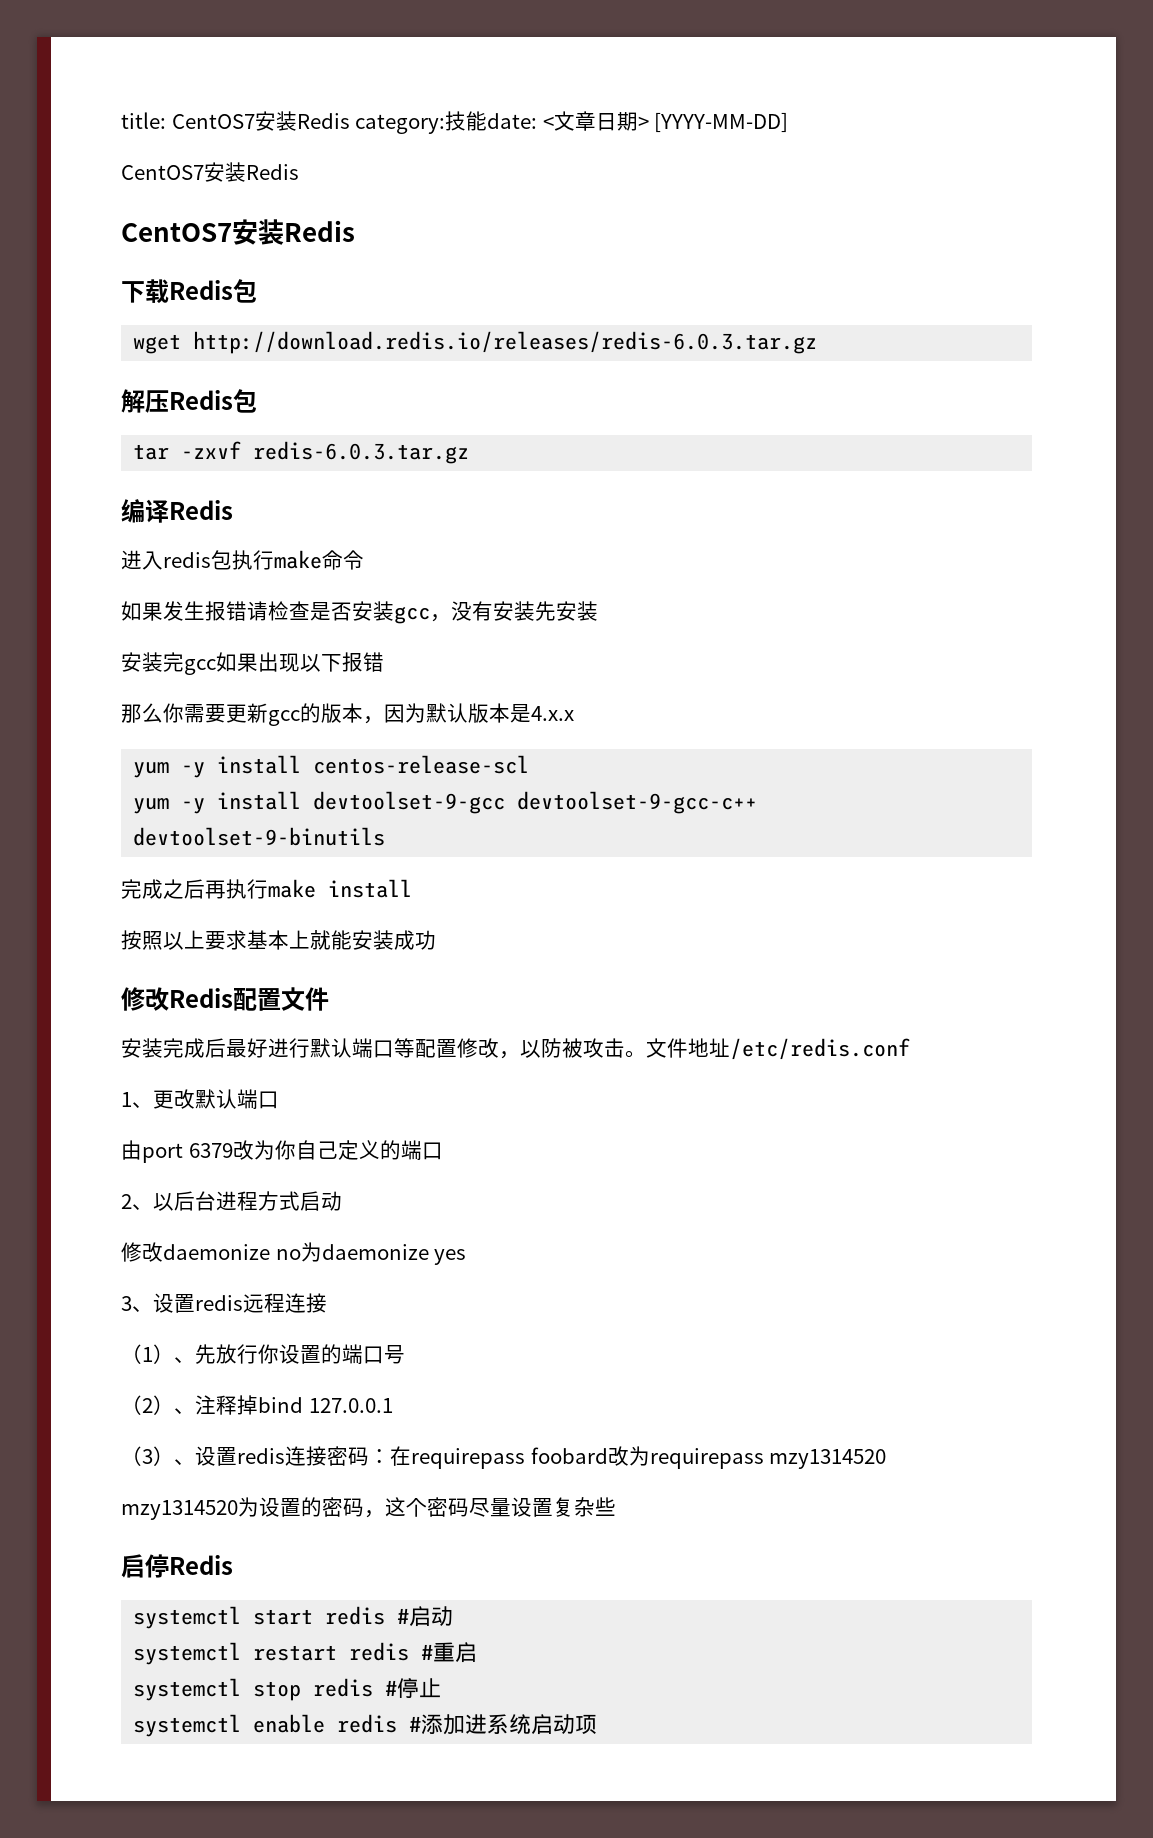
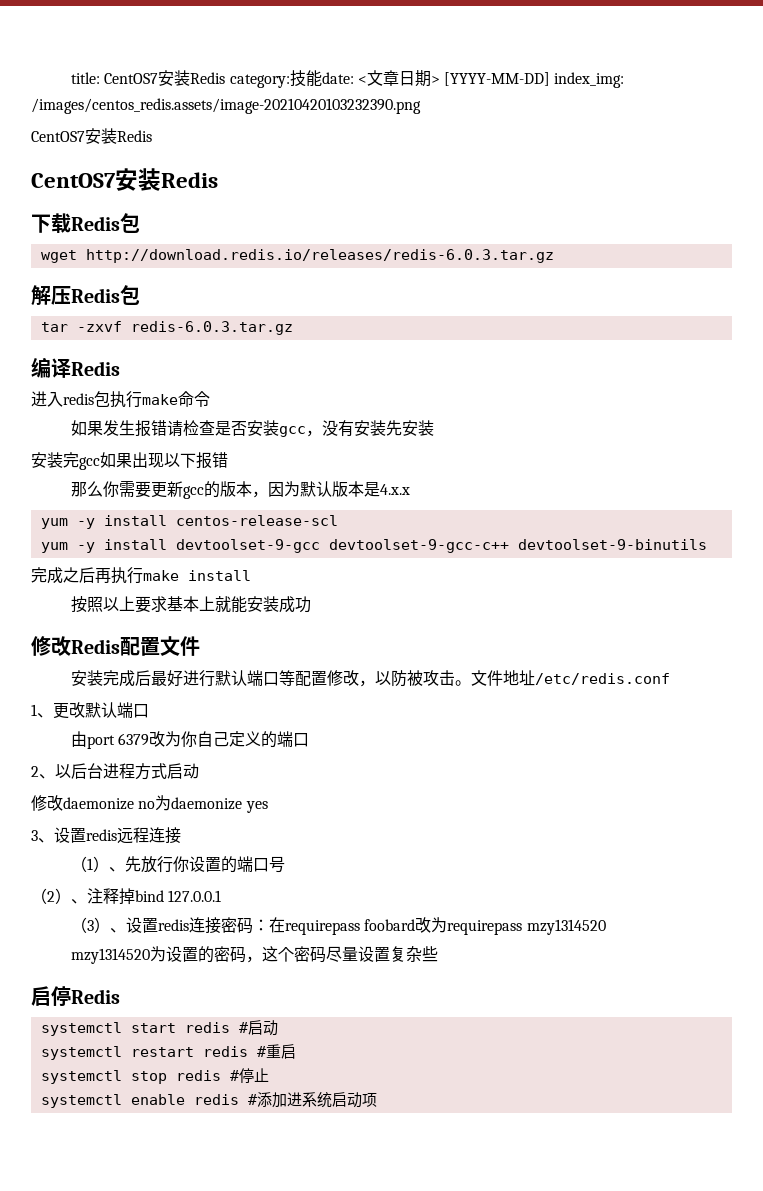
- title: CentOS7安装Redis category:技能date: <文章日期> [YYYY-MM-DD]
+ title: CentOS7安装Redis category:技能date: <文章日期> [YYYY-MM-DD] index_img: /images/centos_redis.assets/image-20210420103232390.png

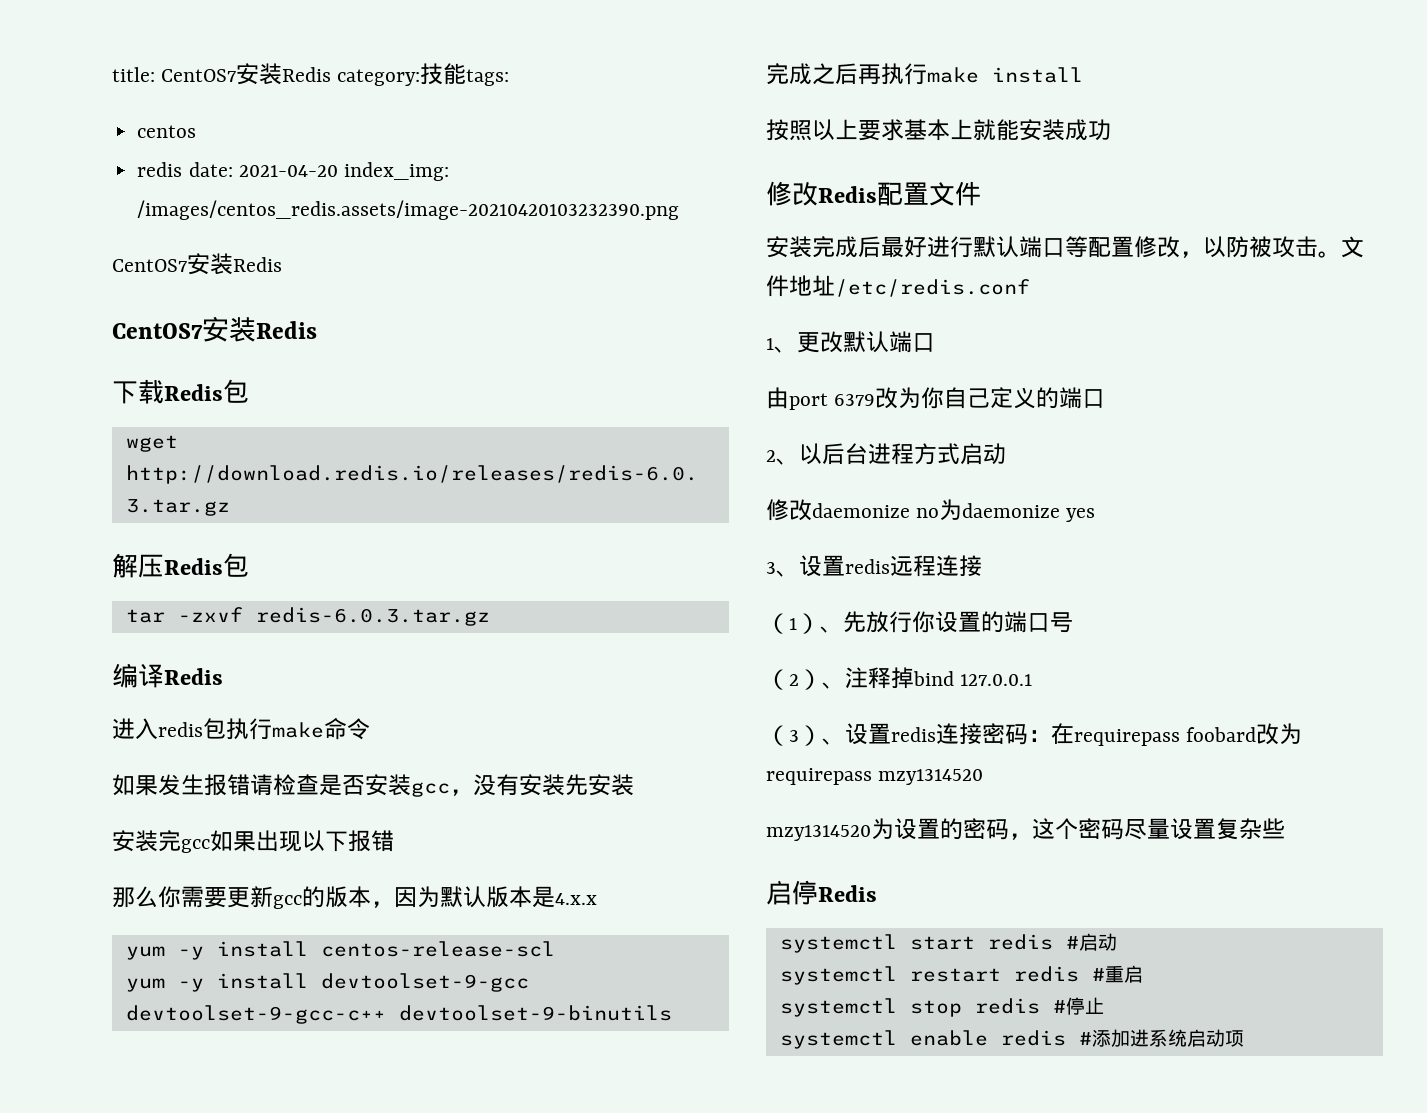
- title: CentOS7安装Redis category:技能date: <文章日期> [YYYY-MM-DD] index_img: /images/centos_redis.assets/image-20210420103232390.png
+ title: CentOS7安装Redis category:技能tags:
+ centos
+ redis date: 2021-04-20 index_img: /images/centos_redis.assets/image-20210420103232390.png

